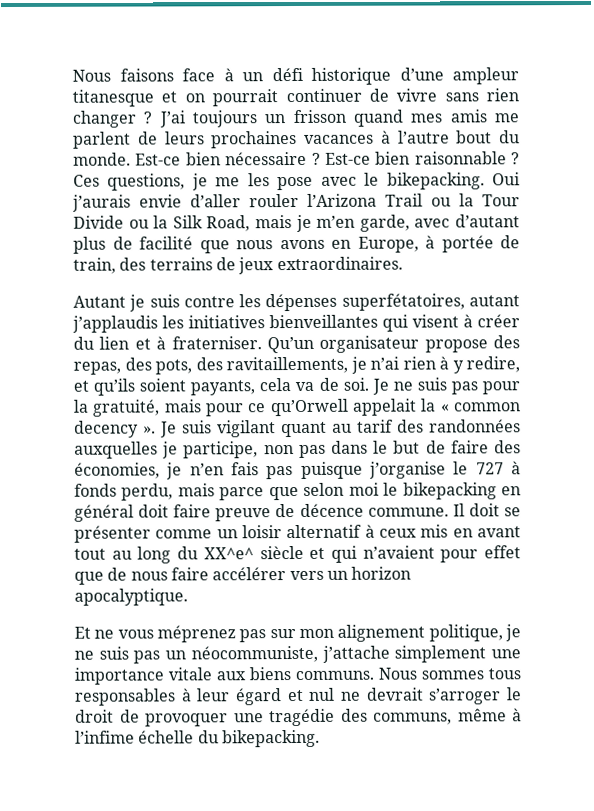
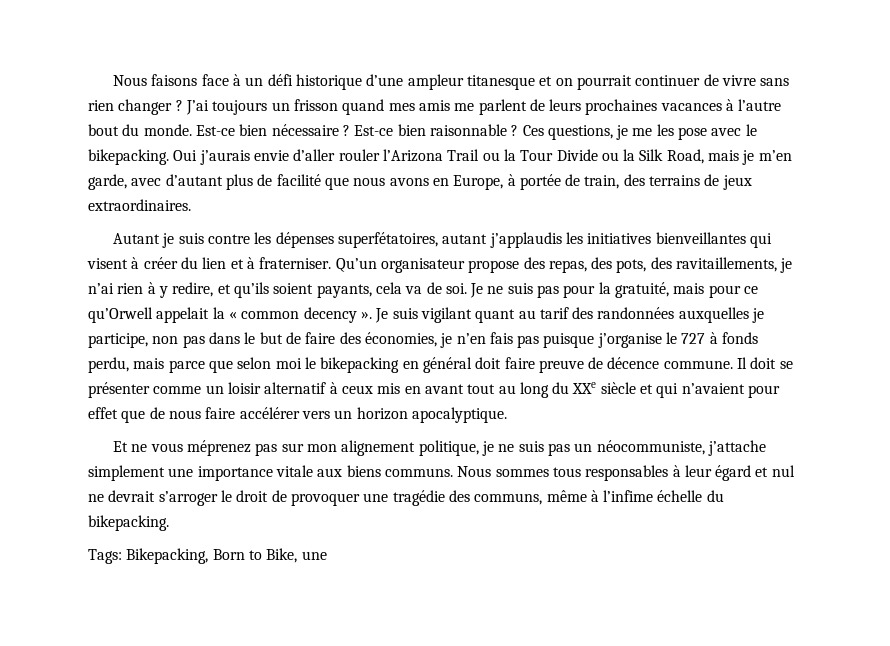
- Il doit se présenter comme un loisir alternatif à ceux mis en avant tout au long du XX^e^ siècle et qui n’avaient pour effet que de nous faire accélérer vers un horizon apocalyptique.
+ Il doit se présenter comme un loisir alternatif à ceux mis en avant tout au long du XXe siècle et qui n’avaient pour effet que de nous faire accélérer vers un horizon apocalyptique.
+ Tags: Bikepacking, Born to Bike, une

